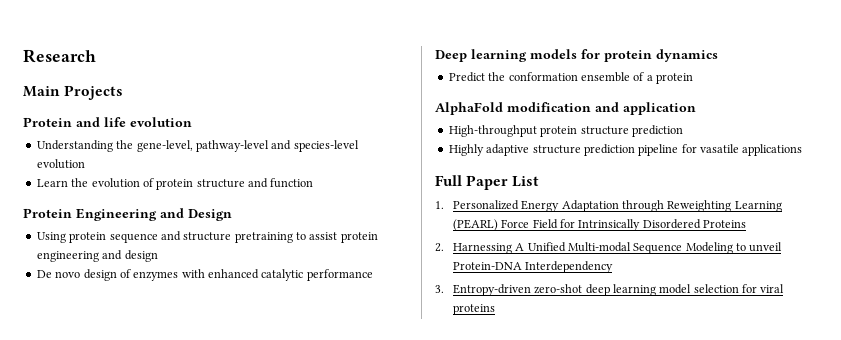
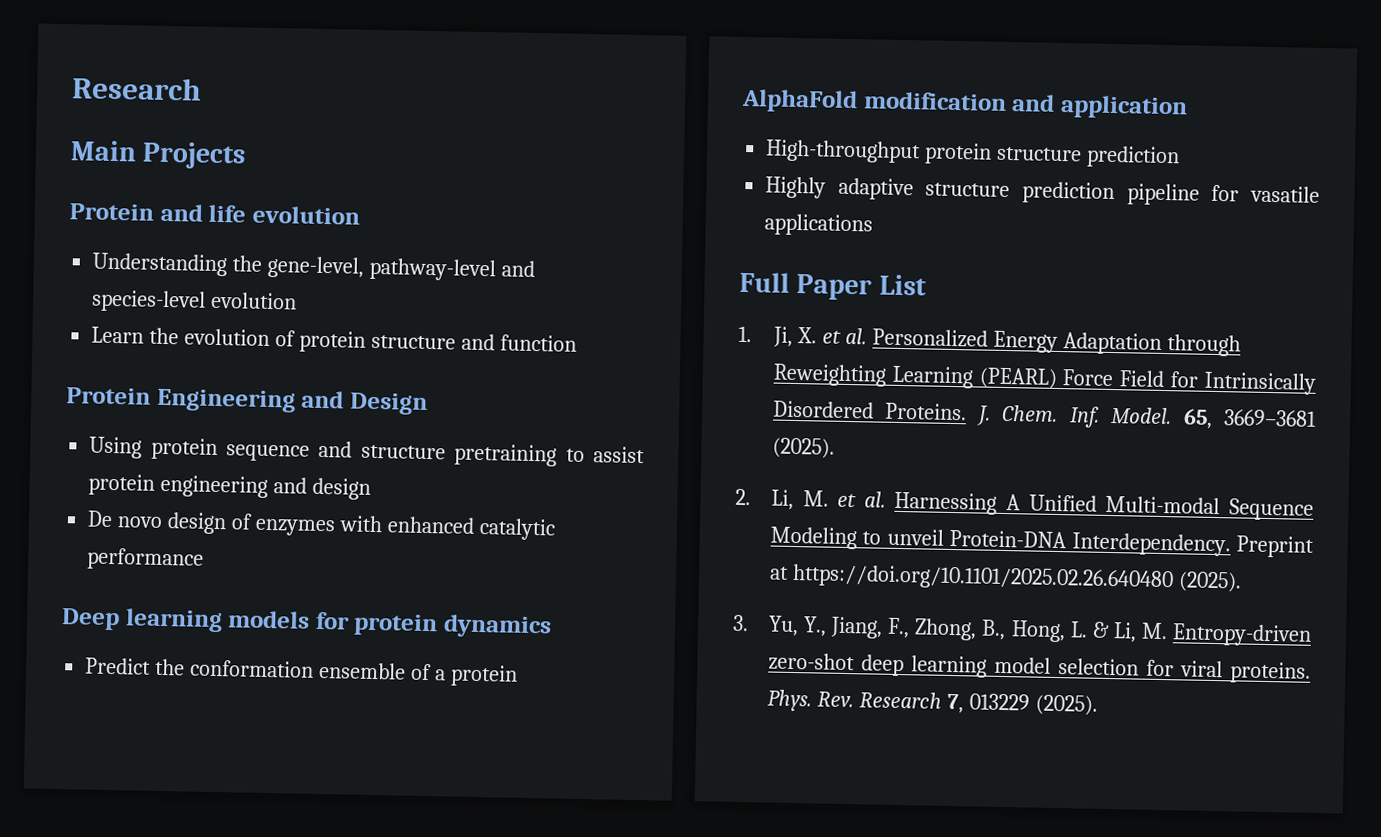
- 1. Personalized Energy Adaptation through Reweighting Learning (PEARL) Force Field for Intrinsically Disordered Proteins
- 2. Harnessing A Unified Multi-modal Sequence Modeling to unveil Protein-DNA Interdependency
- 3. Entropy-driven zero-shot deep learning model selection for viral proteins
+ 1. Ji, X. et al. Personalized Energy Adaptation through Reweighting Learning (PEARL) Force Field for Intrinsically Disordered Proteins. J. Chem. Inf. Model. 65, 3669–3681 (2025).
+ 2. Li, M. et al. Harnessing A Unified Multi-modal Sequence Modeling to unveil Protein-DNA Interdependency. Preprint at https://doi.org/10.1101/2025.02.26.640480 (2025).
+ 3. Yu, Y., Jiang, F., Zhong, B., Hong, L. & Li, M. Entropy-driven zero-shot deep learning model selection for viral proteins. Phys. Rev. Research 7, 013229 (2025).

